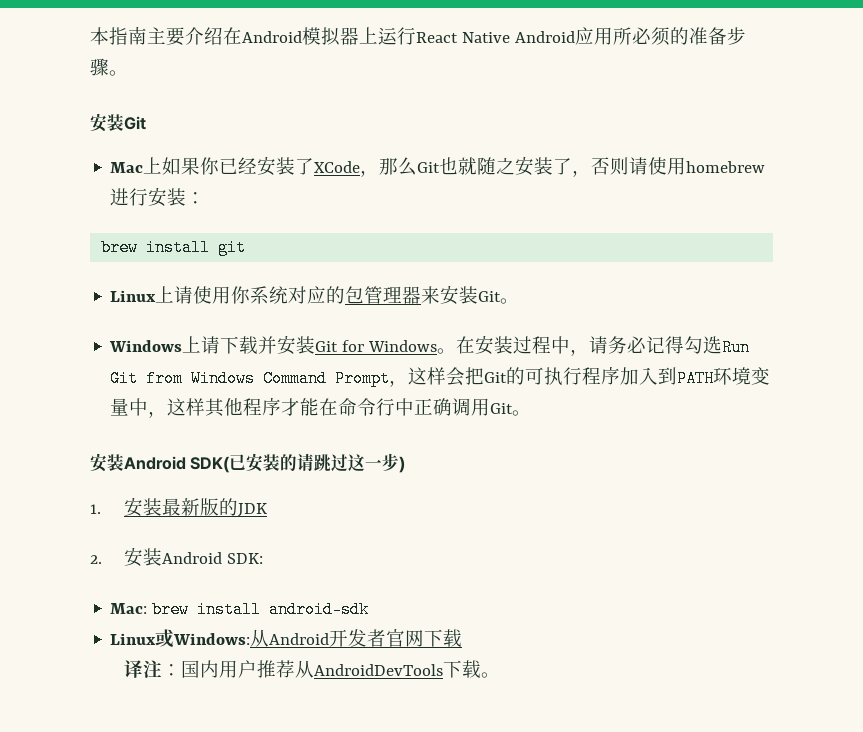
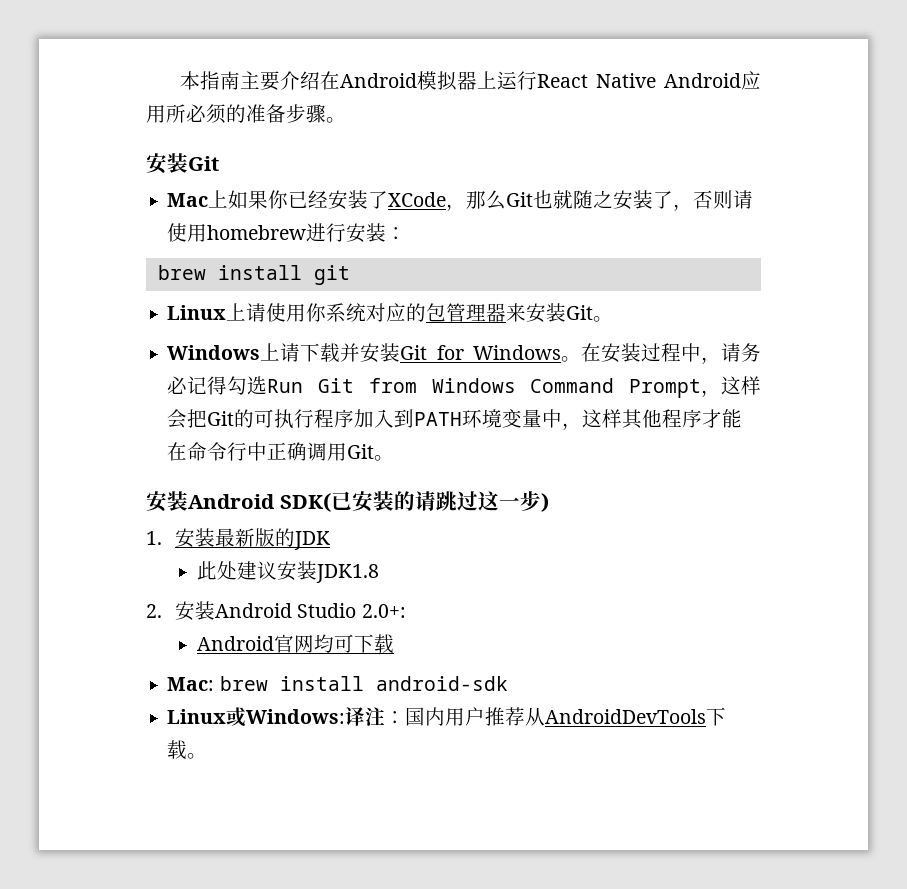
+ 此处建议安装JDK1.8
- 2.安装Android SDK:
+ 2.安装Android Studio 2.0+:
+ Android官网均可下载
- Linux或Windows:从Android开发者官网下载
- 译注：国内用户推荐从AndroidDevTools下载。
+ Linux或Windows:译注：国内用户推荐从AndroidDevTools下载。

